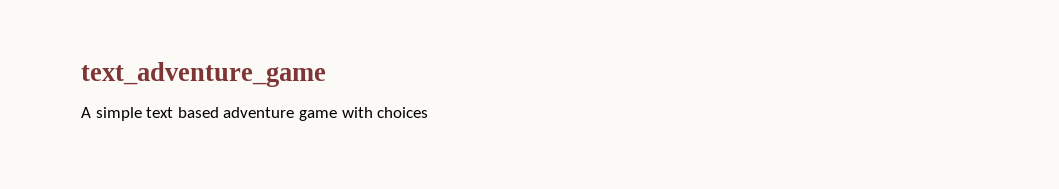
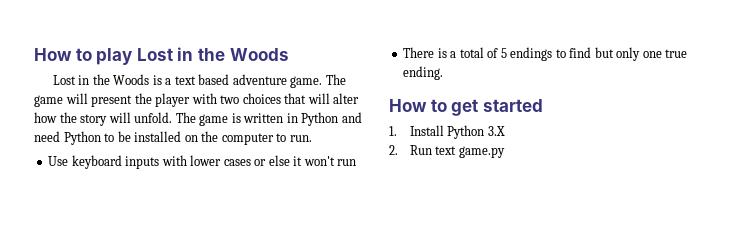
- text_adventure_game
- A simple text based adventure game with choices
+ How to play Lost in the Woods
+ Lost in the Woods is a text based adventure game. The game will present the player with two choices that will alter how the story will unfold. The game is written in Python and need Python to be installed on the computer to run.
+ Use keyboard inputs with lower cases or else it won't run
+ There is a total of 5 endings to find but only one true ending.
+ How to get started
+ 1. Install Python 3.X
+ 2. Run text game.py

